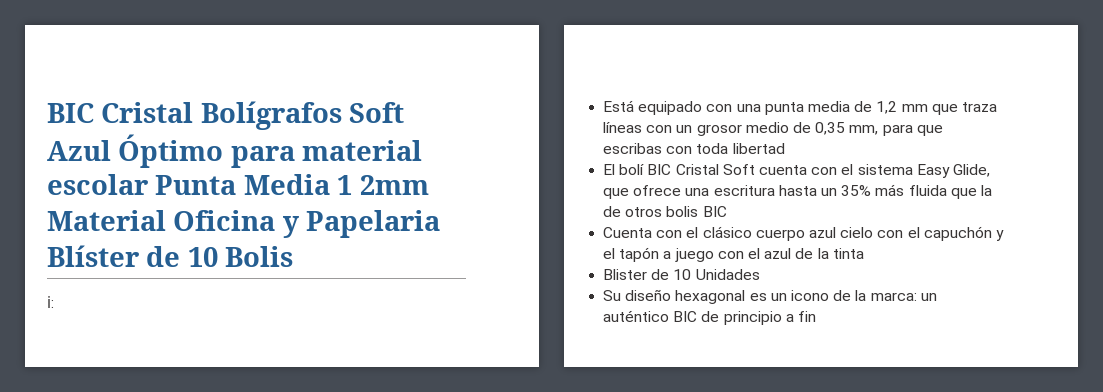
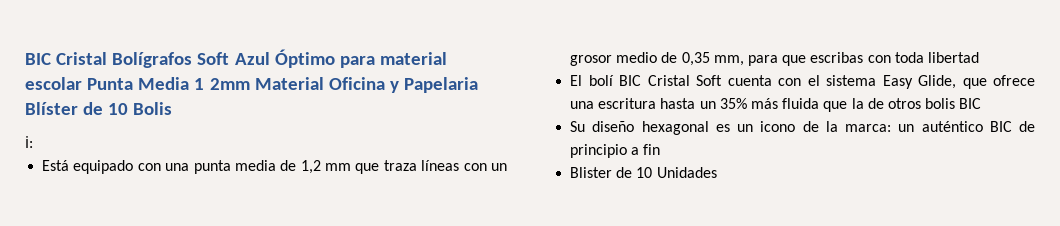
- Cuenta con el clásico cuerpo azul cielo con el capuchón y el tapón a juego con el azul de la tinta
- Blister de 10 Unidades
+ Blister de 10 Unidades

